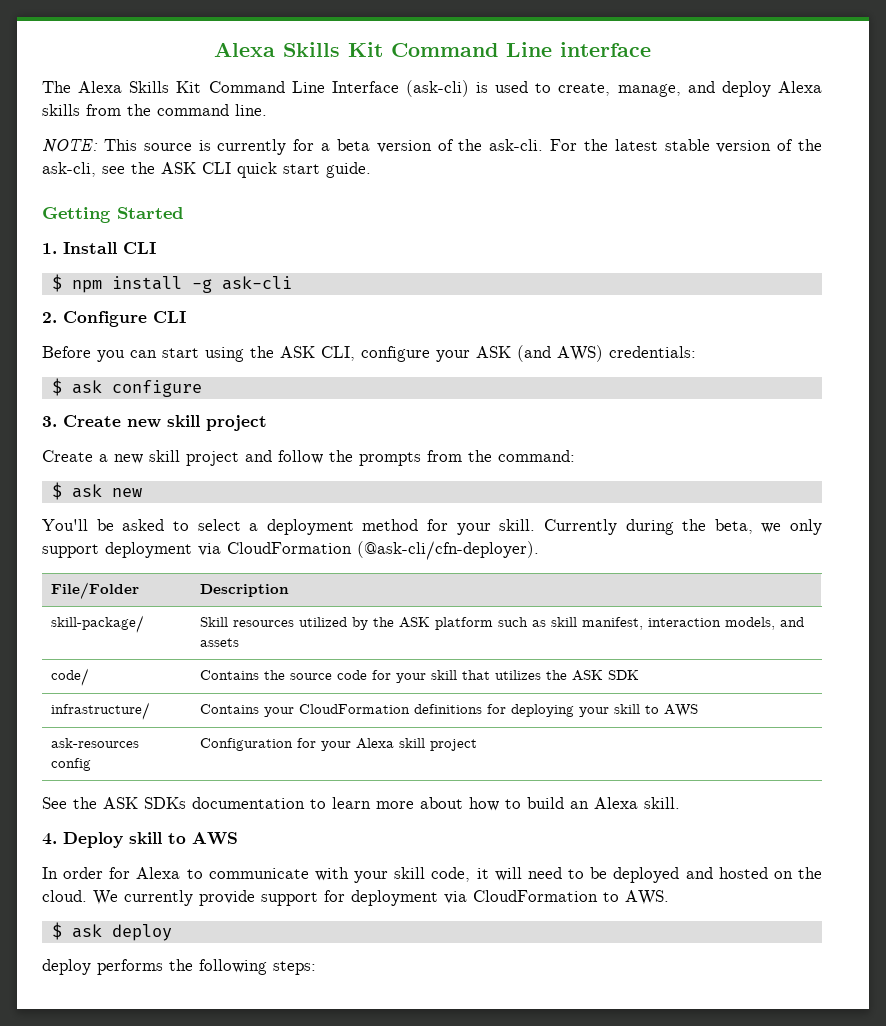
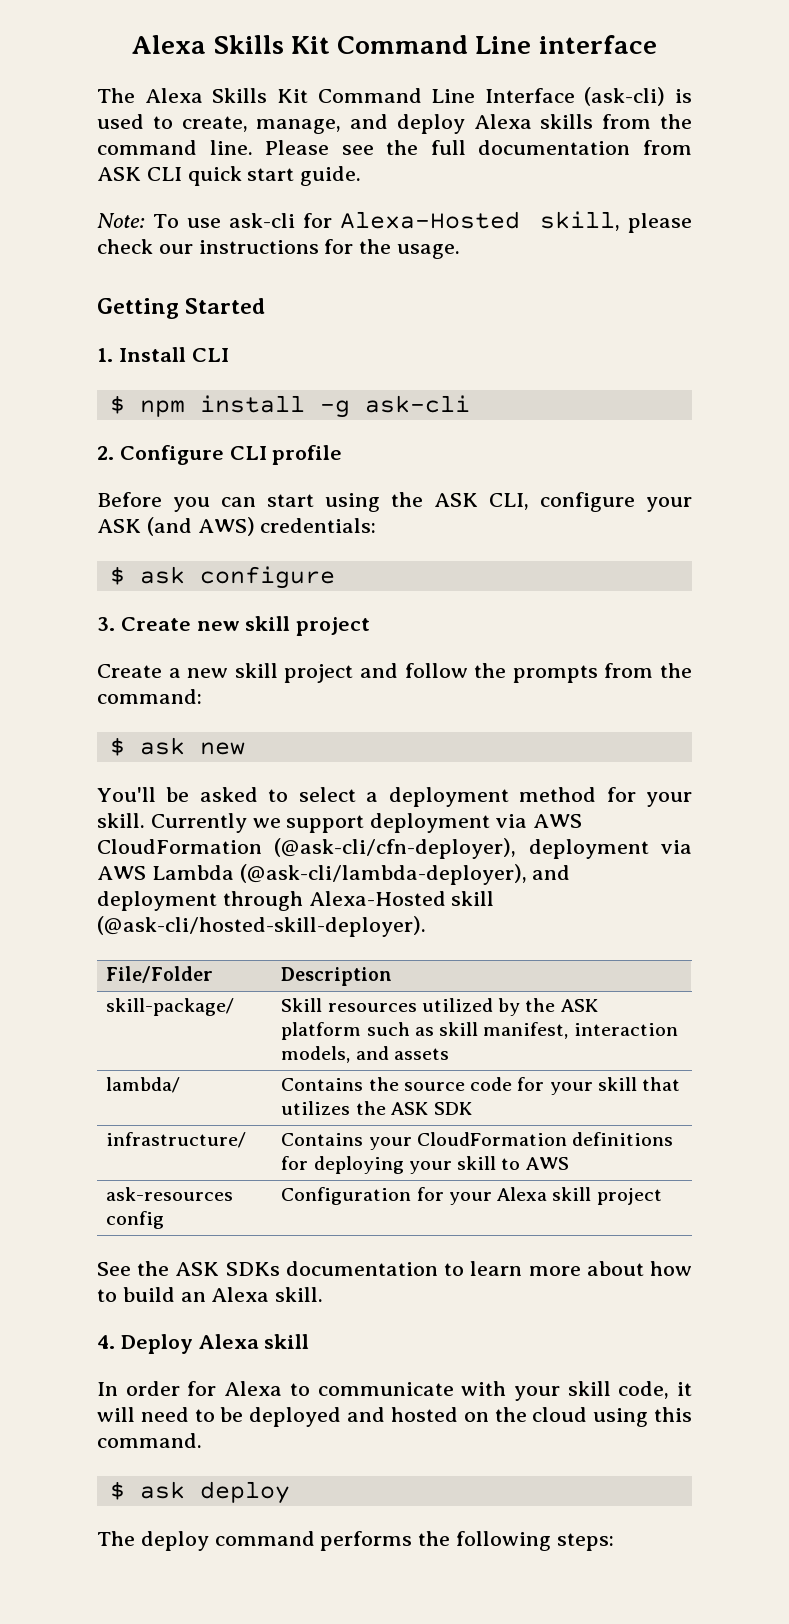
- The Alexa Skills Kit Command Line Interface (ask-cli) is used to create, manage, and deploy Alexa skills from the command line.
- NOTE: This source is currently for a beta version of the ask-cli. For the latest stable version of the ask-cli, see the ASK CLI quick start guide.
+ The Alexa Skills Kit Command Line Interface (ask-cli) is used to create, manage, and deploy Alexa skills from the command line. Please see the full documentation from ASK CLI quick start guide.
+ Note: To use ask-cli for Alexa-Hosted skill, please check our instructions for the usage.
- 2. Configure CLI
+ 2. Configure CLI profile
- Currently during the beta, we only support deployment via CloudFormation (@ask-cli/cfn-deployer).
+ Currently we support deployment via AWS CloudFormation (@ask-cli/cfn-deployer), deployment via AWS Lambda (@ask-cli/lambda-deployer), and deployment through Alexa-Hosted skill (@ask-cli/hosted-skill-deployer).
- code/ | Contains the source code for your skill that utilizes the ASK SDK
+ lambda/ | Contains the source code for your skill that utilizes the ASK SDK
- 4. Deploy skill to AWS
+ 4. Deploy Alexa skill
- In order for Alexa to communicate with your skill code, it will need to be deployed and hosted on the cloud. We currently provide support for deployment via CloudFormation to AWS.
+ In order for Alexa to communicate with your skill code, it will need to be deployed and hosted on the cloud using this command.
- deploy performs the following steps:
+ The deploy command performs the following steps:

